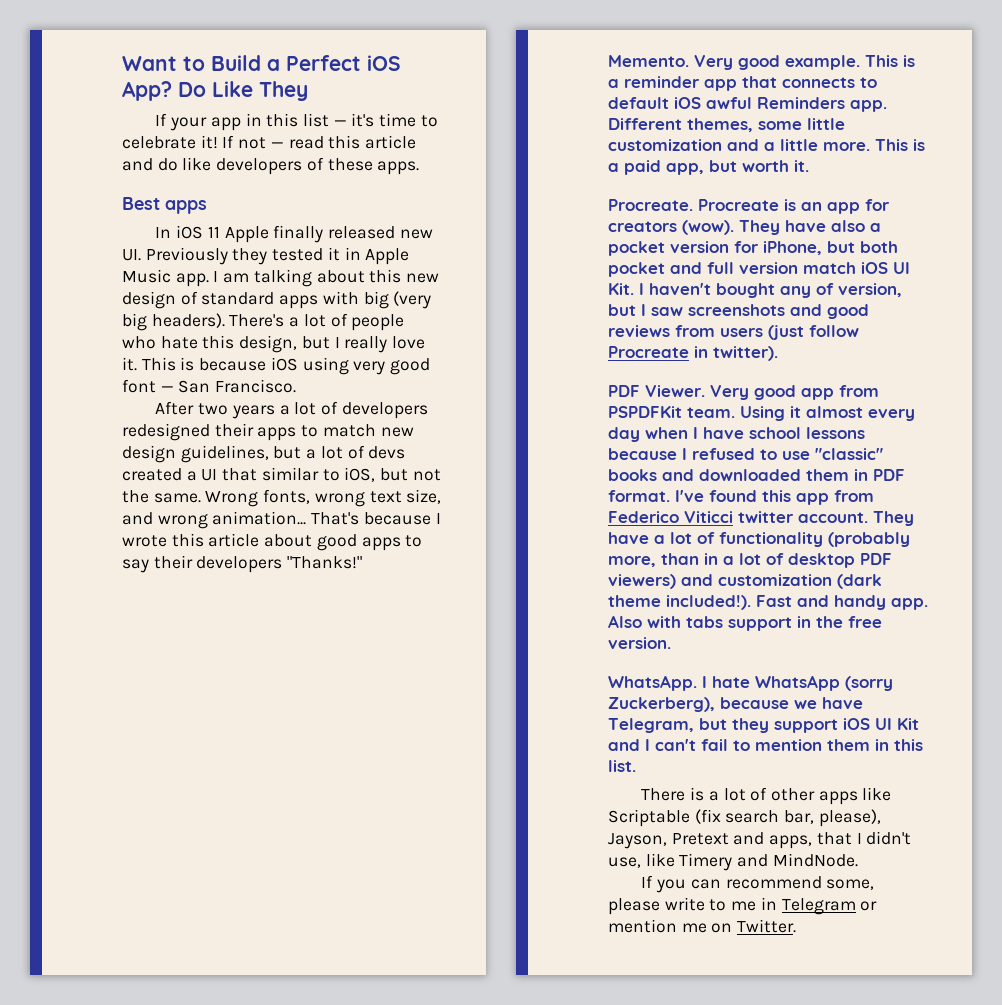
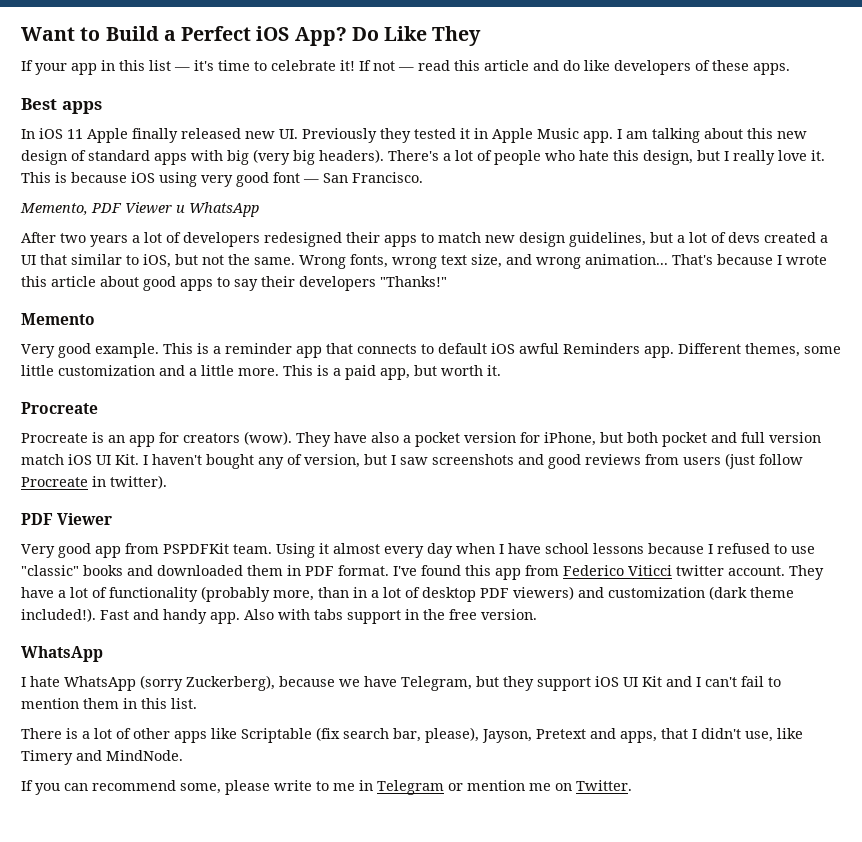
+ Memento, PDF Viewer и WhatsApp
- Memento. Very good example.
+ Memento
+ Very good example.
  This is a paid app, but worth it.
- Procreate. Procreate is an app for creators (wow).
+ Procreate
+ Procreate is an app for creators (wow).
  They have also a pocket version for iPhone, but both pocket and full version match iOS UI Kit. I haven't bought any of version, but I saw screenshots and good reviews from users (just follow Procreate in twitter).
- PDF Viewer. Very good app from PSPDFKit team.
+ PDF Viewer
+ Very good app from PSPDFKit team.
  Also with tabs support in the free version.
- WhatsApp. I hate WhatsApp (sorry Zuckerberg), because we have Telegram, but they support iOS UI Kit and I can't fail to mention them in this list.
+ WhatsApp
+ I hate WhatsApp (sorry Zuckerberg), because we have Telegram, but they support iOS UI Kit and I can't fail to mention them in this list.

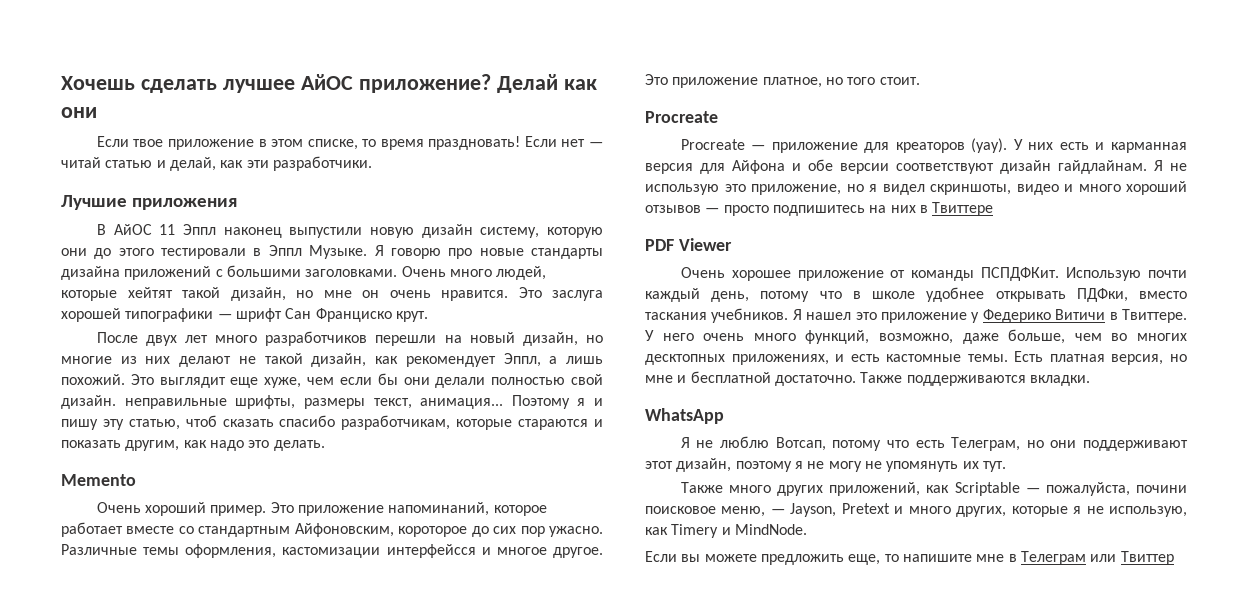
- Want to Build a Perfect iOS App? Do Like They
- If your app in this list — it's time to celebrate it! If not — read this article and do like developers of these apps.
- Best apps
- In iOS 11 Apple finally released new UI. Previously they tested it in Apple Music app. I am talking about this new design of standard apps with big (very big headers). There's a lot of people who hate this design, but I really love it. This is because iOS using very good font — San Francisco.
- Memento, PDF Viewer и WhatsApp
- After two years a lot of developers redesigned their apps to match new design guidelines, but a lot of devs created a UI that similar to iOS, but not the same. Wrong fonts, wrong text size, and wrong animation... That's because I wrote this article about good apps to say their developers "Thanks!"
+ Хочешь сделать лучшее АйОС приложение? Делай как они
+ Если твое приложение в этом списке, то время праздновать! Если нет — читай статью и делай, как эти разработчики.
+ Лучшие приложения
+ В АйОС 11 Эппл наконец выпустили новую дизайн систему, которую они до этого тестировали в Эппл Музыке. Я говорю про новые стандарты дизайна приложений с большими заголовками. Очень много людей, которые хейтят такой дизайн, но мне он очень нравится. Это заслуга хорошей типографики — шрифт Сан Франциско крут.
+ После двух лет много разработчиков перешли на новый дизайн, но многие из них делают не такой дизайн, как рекомендует Эппл, а лишь похожий. Это выглядит еще хуже, чем если бы они делали полностью свой дизайн. неправильные шрифты, размеры текст, анимация... Поэтому я и пишу эту статью, чтоб сказать спасибо разработчикам, которые стараются и показать другим, как надо это делать.
  Memento
- Very good example. This is a reminder app that connects to default iOS awful Reminders app. Different themes, some little customization and a little more. This is a paid app, but worth it.
+ Очень хороший пример. Это приложение напоминаний, которое работает вместе со стандартным Айфоновским, короторое до сих пор ужасно. Различные темы оформления, кастомизации интерфейсся и многое другое. Это приложение платное, но того стоит.
  Procreate
- Procreate is an app for creators (wow). They have also a pocket version for iPhone, but both pocket and full version match iOS UI Kit. I haven't bought any of version, but I saw screenshots and good reviews from users (just follow Procreate in twitter).
+ Procreate — приложение для креаторов (уау). У них есть и карманная версия для Айфона и обе версии соответствуют дизайн гайдлайнам. Я не использую это приложение, но я видел скриншоты, видео и много хороший отзывов — просто подпишитесь на них в Твиттере
  PDF Viewer
- Very good app from PSPDFKit team. Using it almost every day when I have school lessons because I refused to use "classic" books and downloaded them in PDF format. I've found this app from Federico Viticci twitter account. They have a lot of functionality (probably more, than in a lot of desktop PDF viewers) and customization (dark theme included!). Fast and handy app. Also with tabs support in the free version.
+ Очень хорошее приложение от команды ПСПДФКит. Использую почти каждый день, потому что в школе удобнее открывать ПДФки, вместо таскания учебников. Я нашел это приложение у Федерико Витичи в Твиттере. У него очень много функций, возможно, даже больше, чем во многих десктопных приложениях, и есть кастомные темы. Есть платная версия, но мне и бесплатной достаточно. Также поддерживаются вкладки.
  WhatsApp
- I hate WhatsApp (sorry Zuckerberg), because we have Telegram, but they support iOS UI Kit and I can't fail to mention them in this list.
- There is a lot of other apps like Scriptable (fix search bar, please), Jayson, Pretext and apps, that I didn't use, like Timery and MindNode.
- If you can recommend some, please write to me in Telegram or mention me on Twitter.
+ Я не люблю Вотсап, потому что есть Телеграм, но они поддерживают этот дизайн, поэтому я не могу не упомянуть их тут.
+ Также много других приложений, как Scriptable — пожалуйста, почини поисковое меню, — Jayson, Pretext и много других, которые я не использую, как Timery и MindNode.
+ Если вы можете предложить еще, то напишите мне в Телеграм или Твиттер

